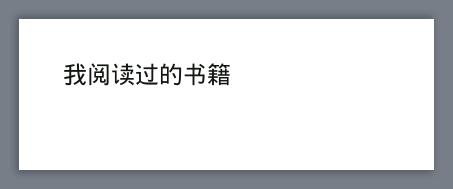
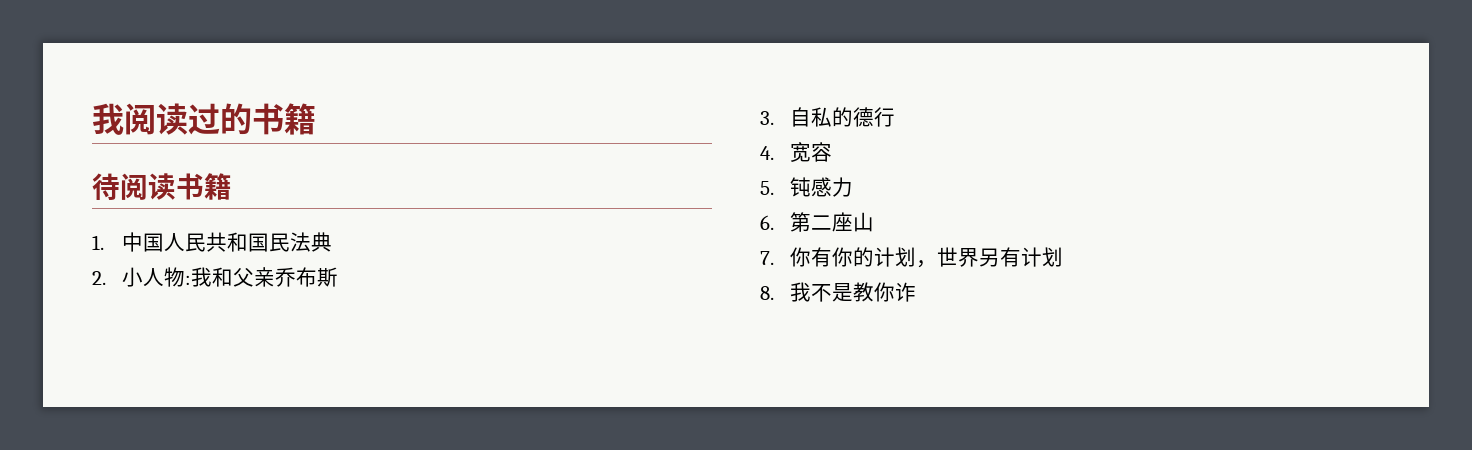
+ 待阅读书籍
+ 1.中国人民共和国民法典
+ 2.小人物:我和父亲乔布斯
+ 3.自私的德行
+ 4.宽容
+ 5.钝感力
+ 6.第二座山
+ 7.你有你的计划，世界另有计划
+ 8.我不是教你诈

